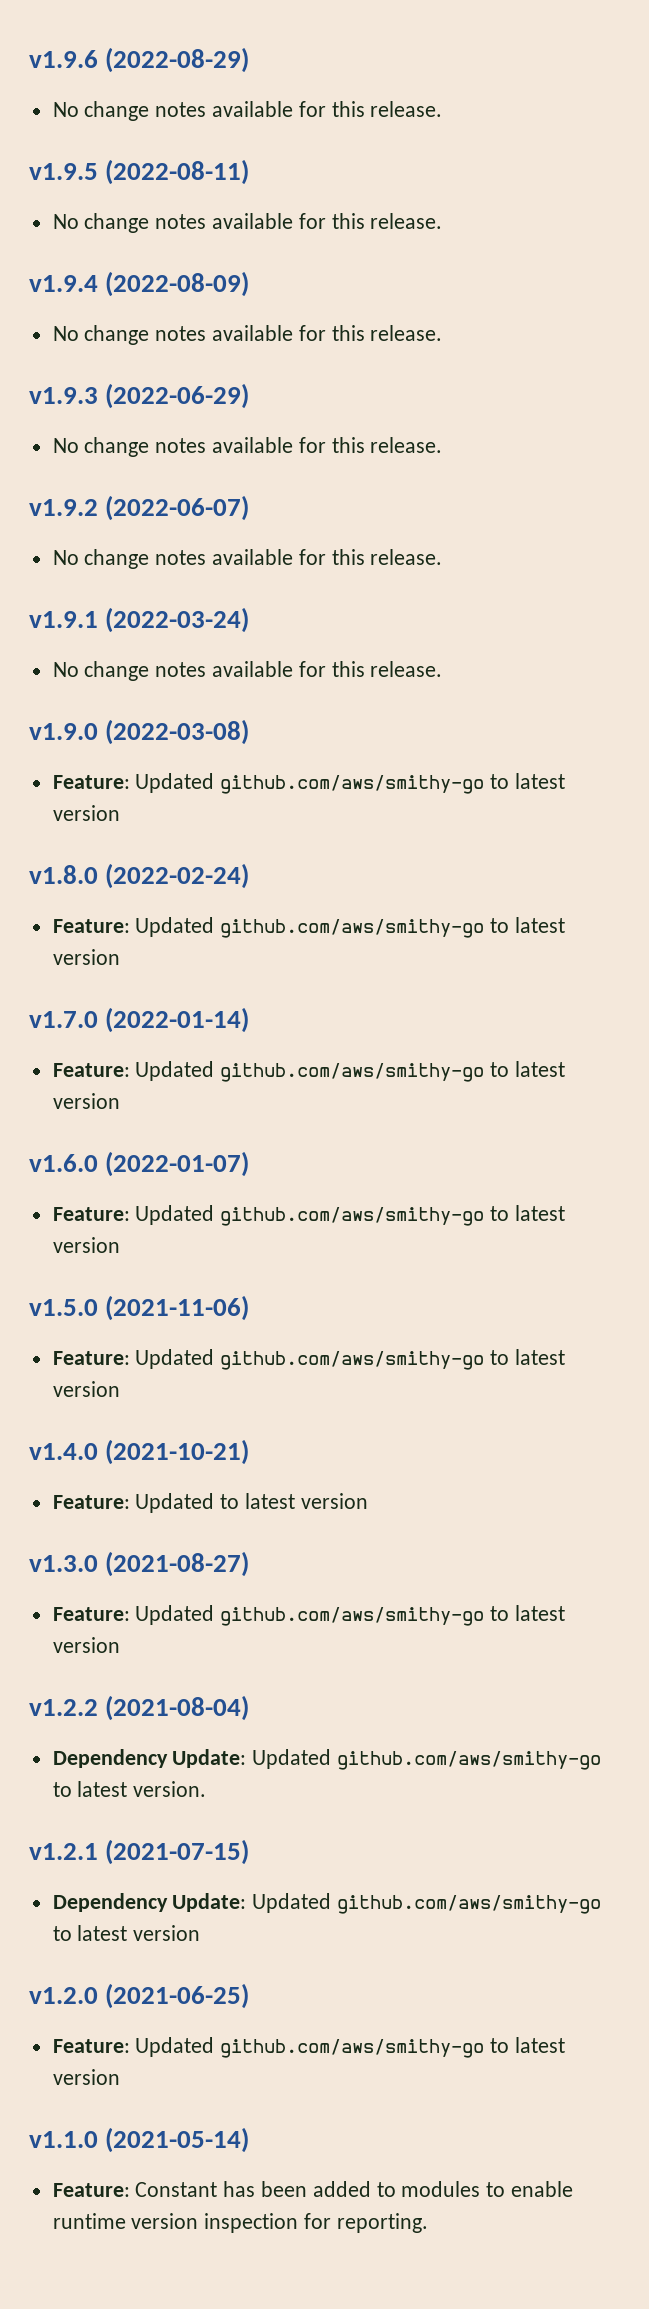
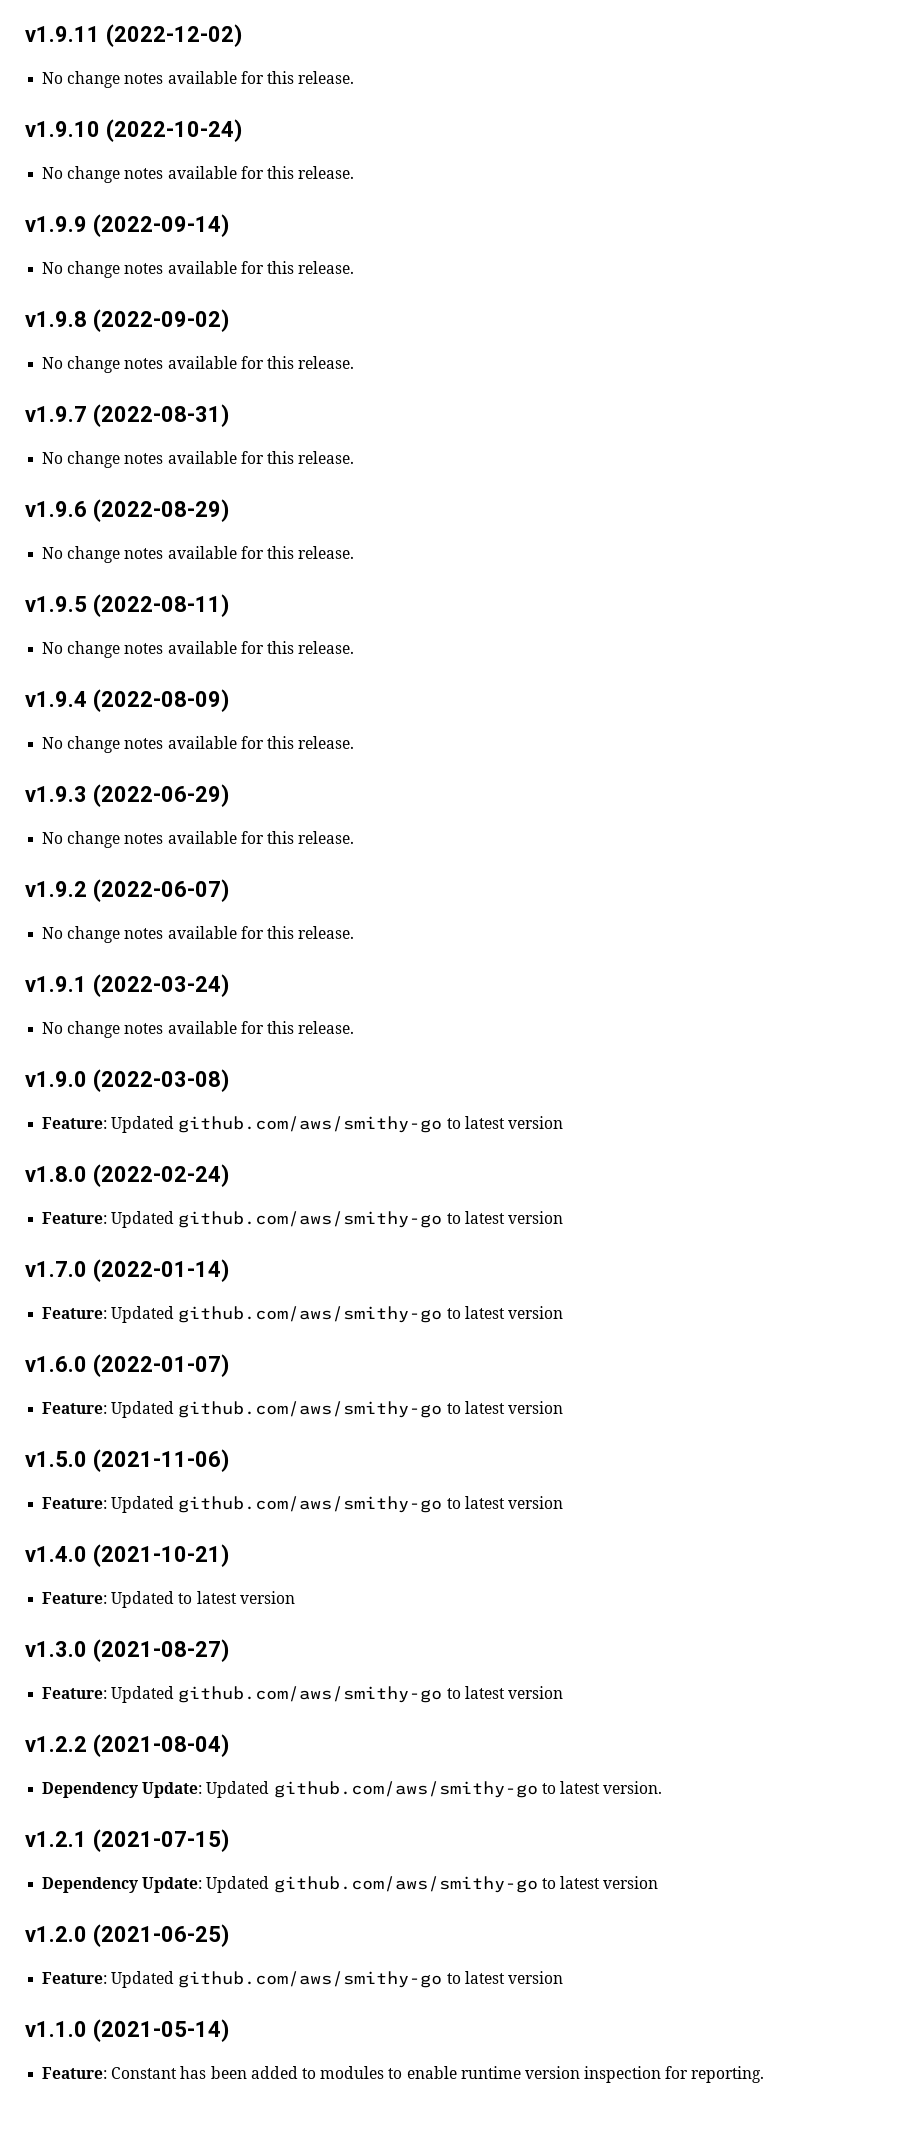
+ v1.9.11 (2022-12-02)
+ No change notes available for this release.
+ v1.9.10 (2022-10-24)
+ No change notes available for this release.
+ v1.9.9 (2022-09-14)
+ No change notes available for this release.
+ v1.9.8 (2022-09-02)
+ No change notes available for this release.
+ v1.9.7 (2022-08-31)
+ No change notes available for this release.

